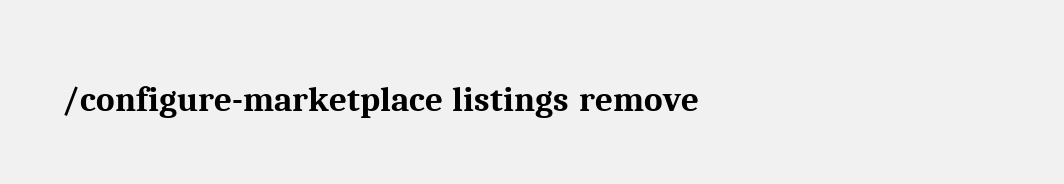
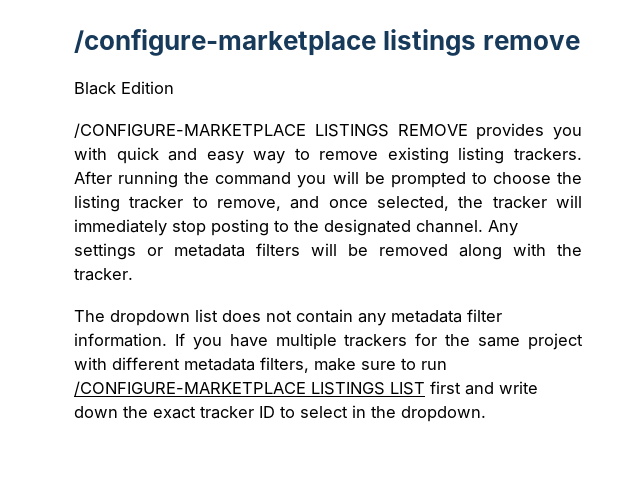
+ Black Edition
+ /CONFIGURE-MARKETPLACE LISTINGS REMOVE provides you with quick and easy way to remove existing listing trackers. After running the command you will be prompted to choose the listing tracker to remove, and once selected, the tracker will immediately stop posting to the designated channel. Any settings or metadata filters will be removed along with the tracker.
+ The dropdown list does not contain any metadata filter information. If you have multiple trackers for the same project with different metadata filters, make sure to run /CONFIGURE-MARKETPLACE LISTINGS LIST first and write down the exact tracker ID to select in the dropdown.

